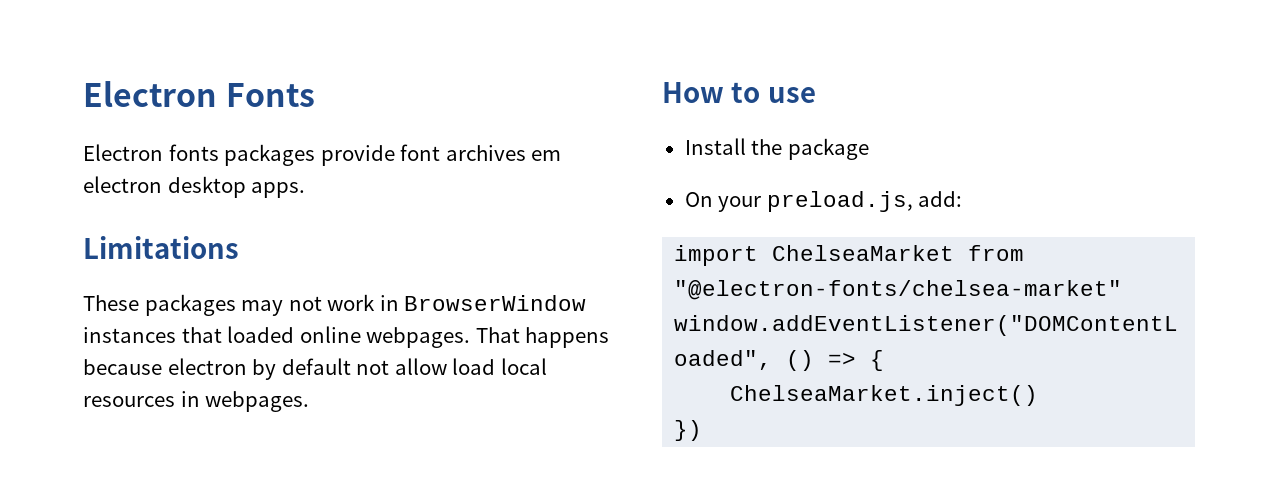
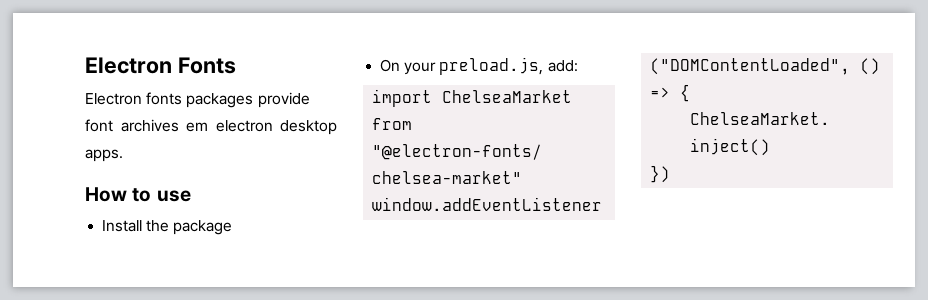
- Limitations
- These packages may not work in BrowserWindow instances that loaded online webpages. That happens because electron by default not allow load local resources in webpages.

